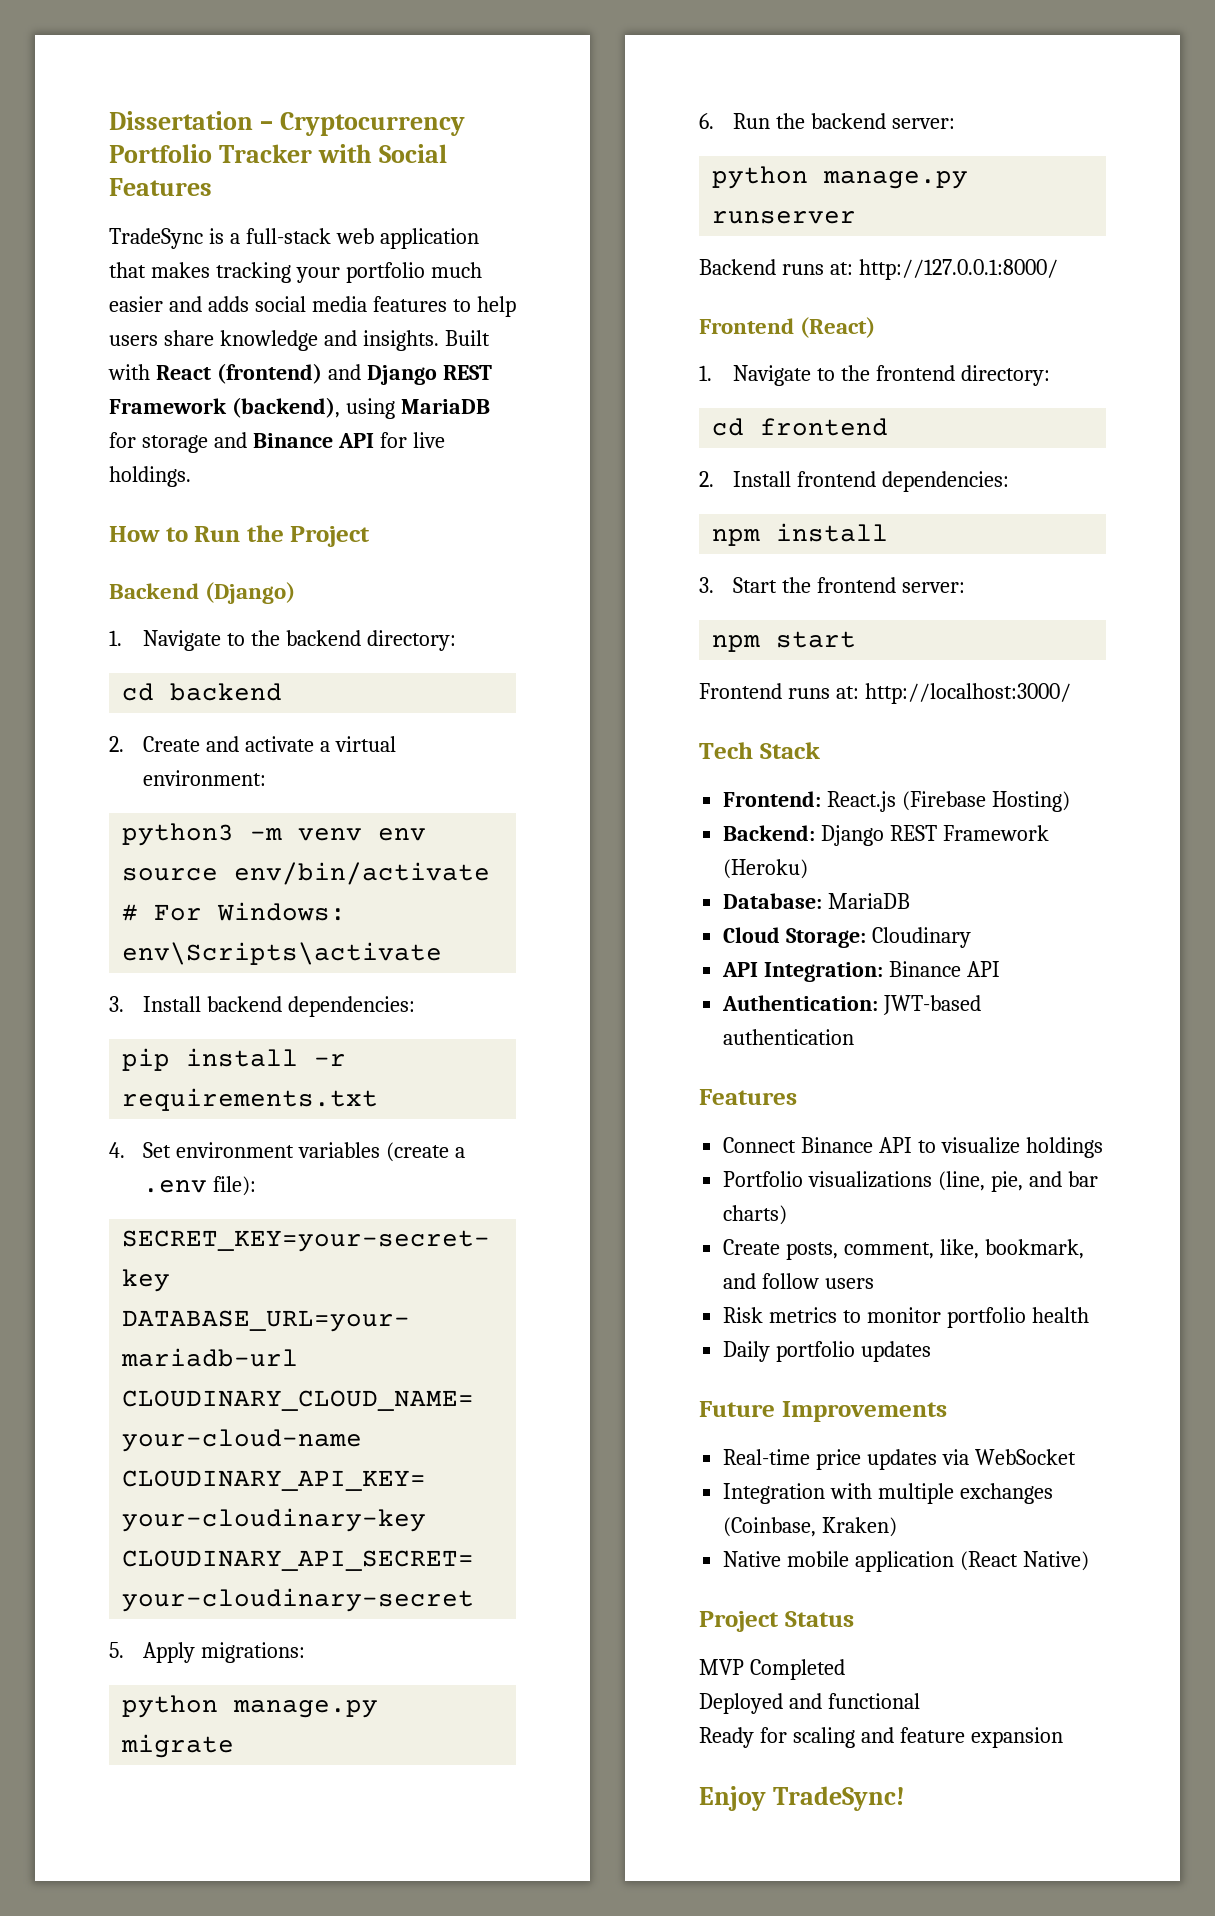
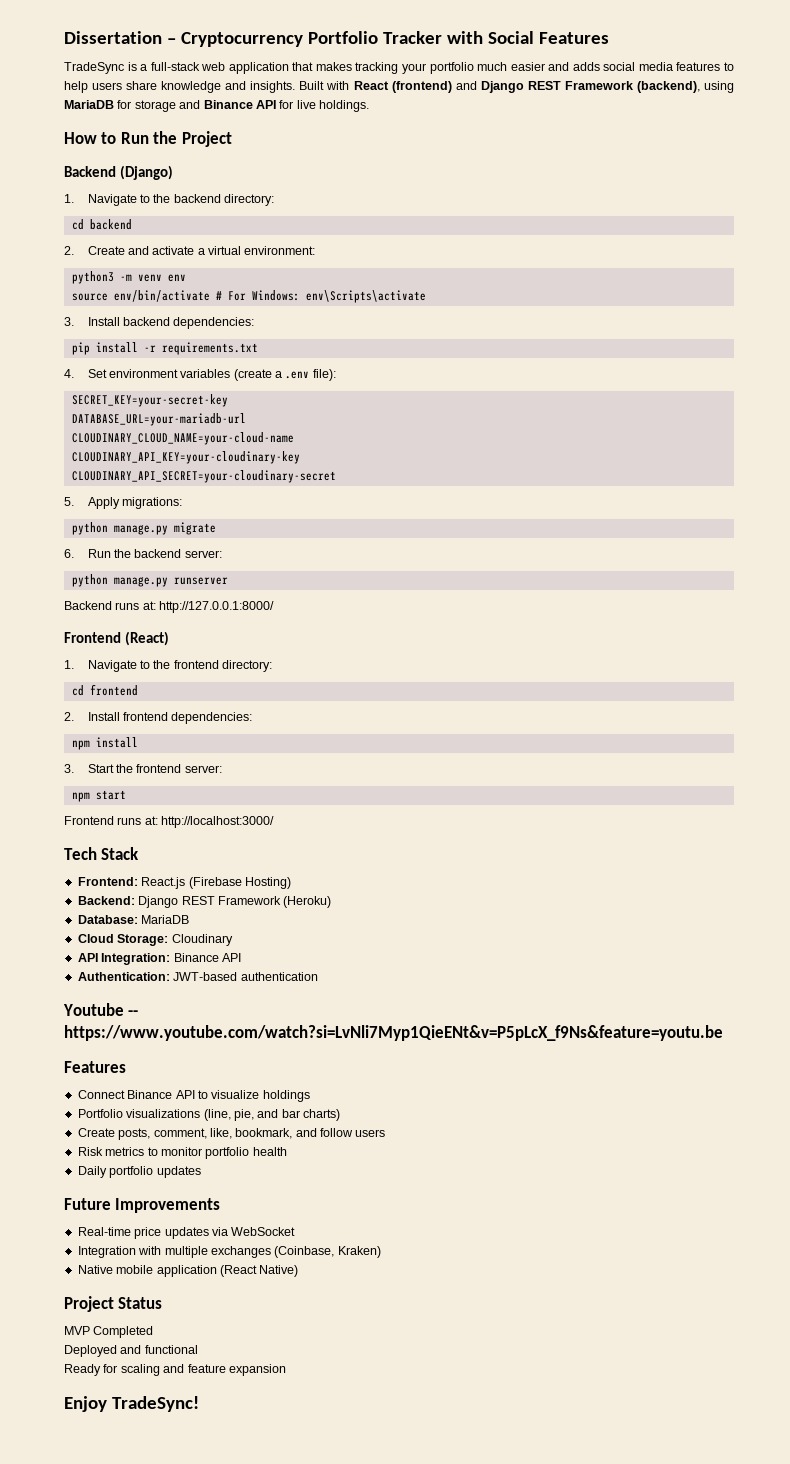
+ Youtube -- https://www.youtube.com/watch?si=LvNli7Myp1QieENt&v=P5pLcX_f9Ns&feature=youtu.be

